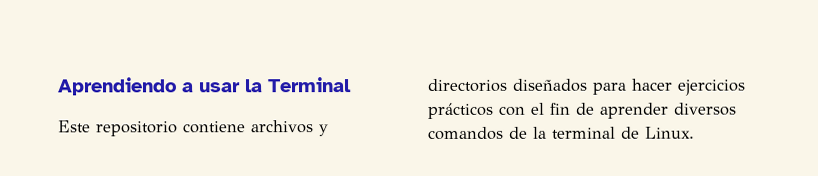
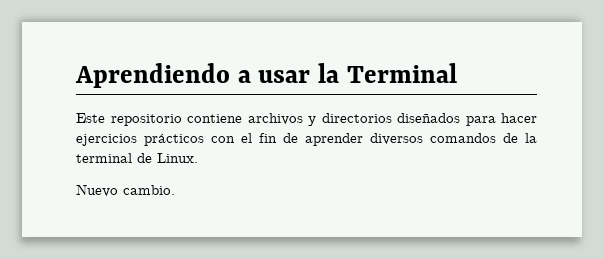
+ Nuevo cambio.

